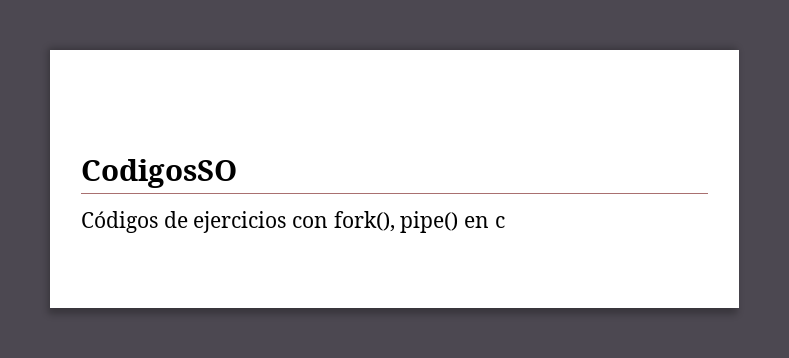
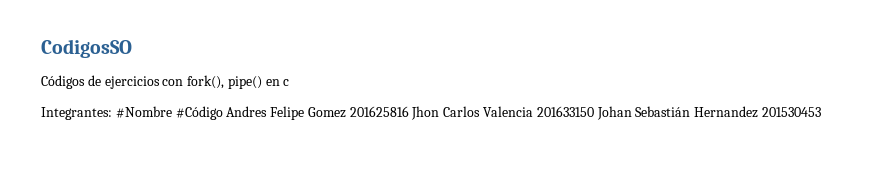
+ Integrantes: #Nombre #Código Andres Felipe Gomez 201625816 Jhon Carlos Valencia 201633150 Johan Sebastián Hernandez 201530453

